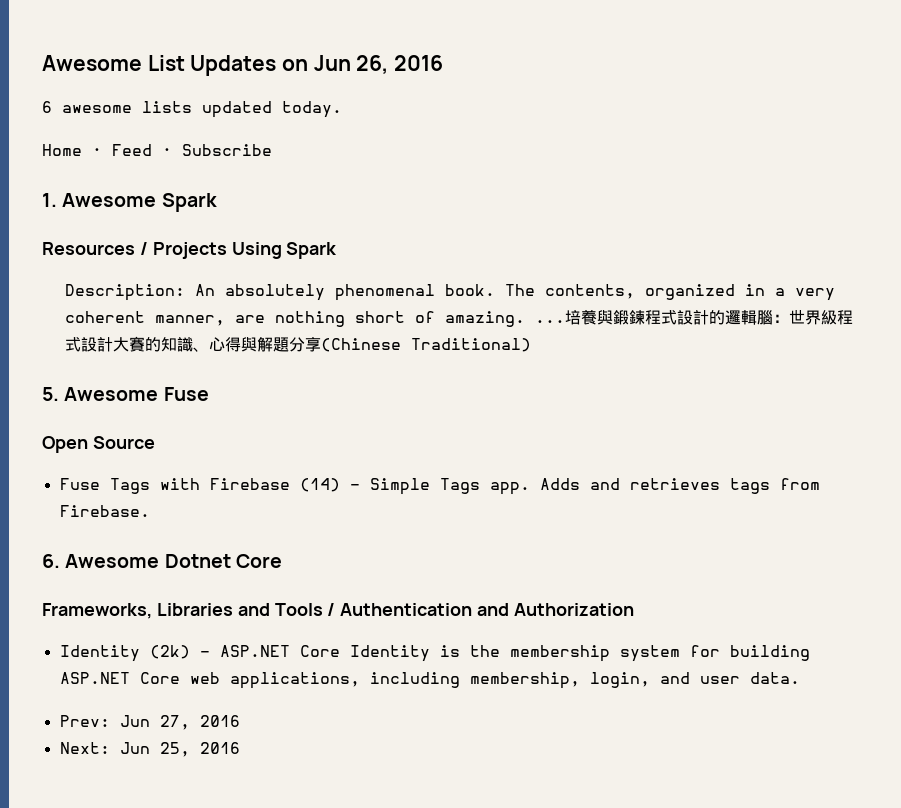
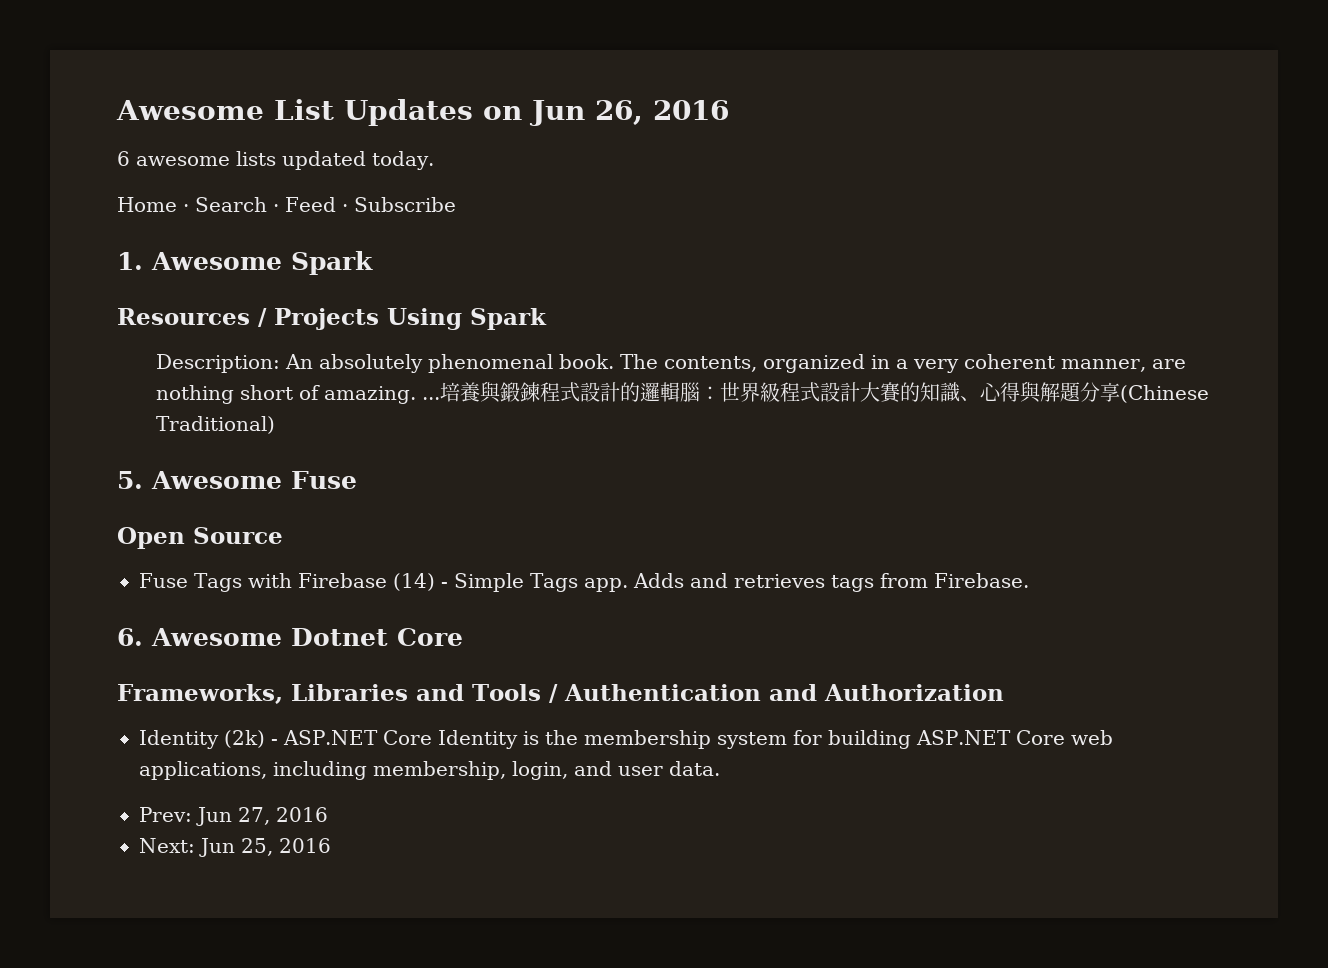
- Home · Feed · Subscribe
+ Home · Search · Feed · Subscribe

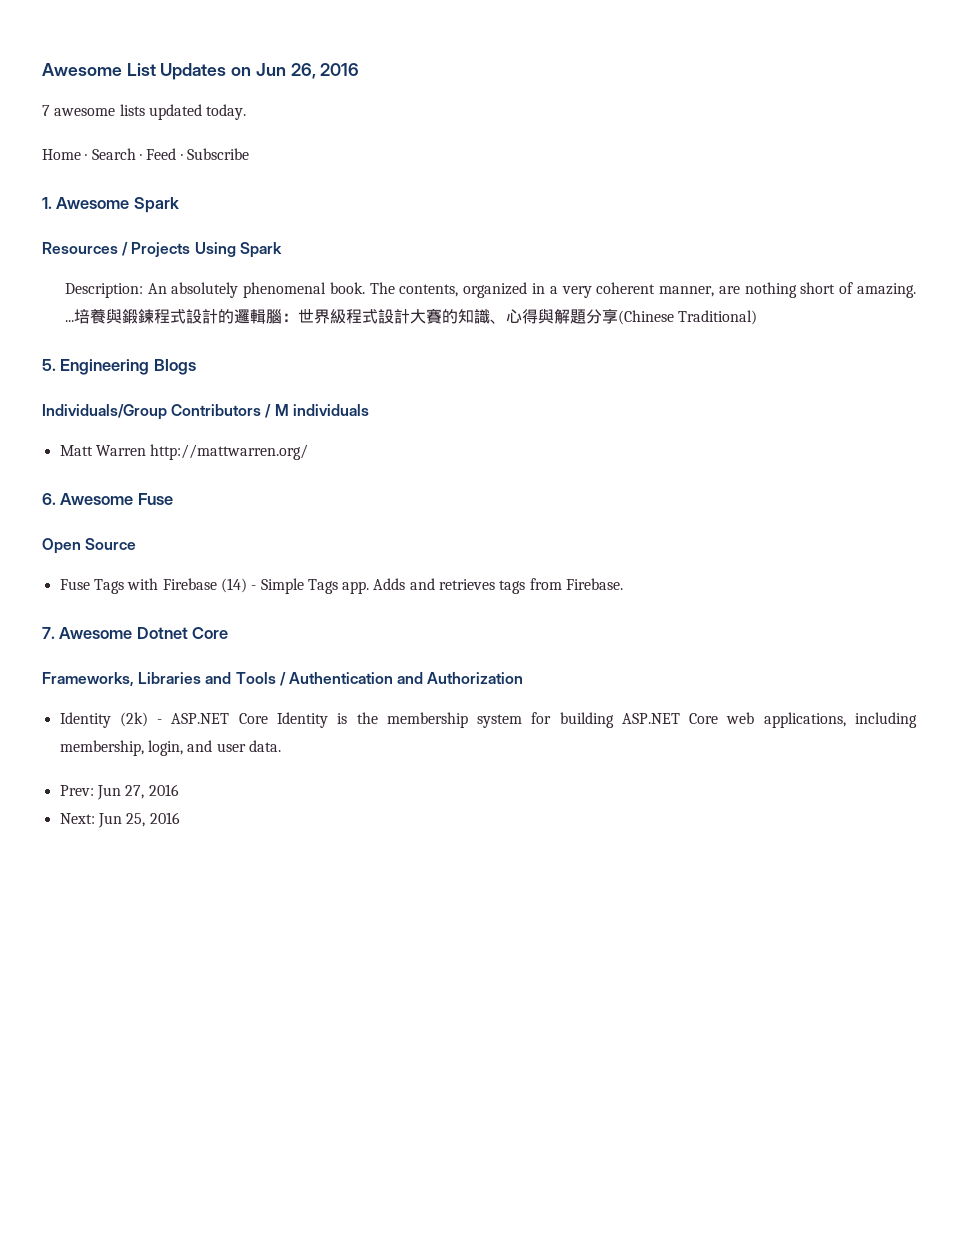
- 6 awesome lists updated today.
+ 7 awesome lists updated today.
- 5. Awesome Fuse
+ 5. Engineering Blogs
+ Individuals/Group Contributors / M individuals
+ Matt Warren http://mattwarren.org/
+ 6. Awesome Fuse
- 6. Awesome Dotnet Core
+ 7. Awesome Dotnet Core

